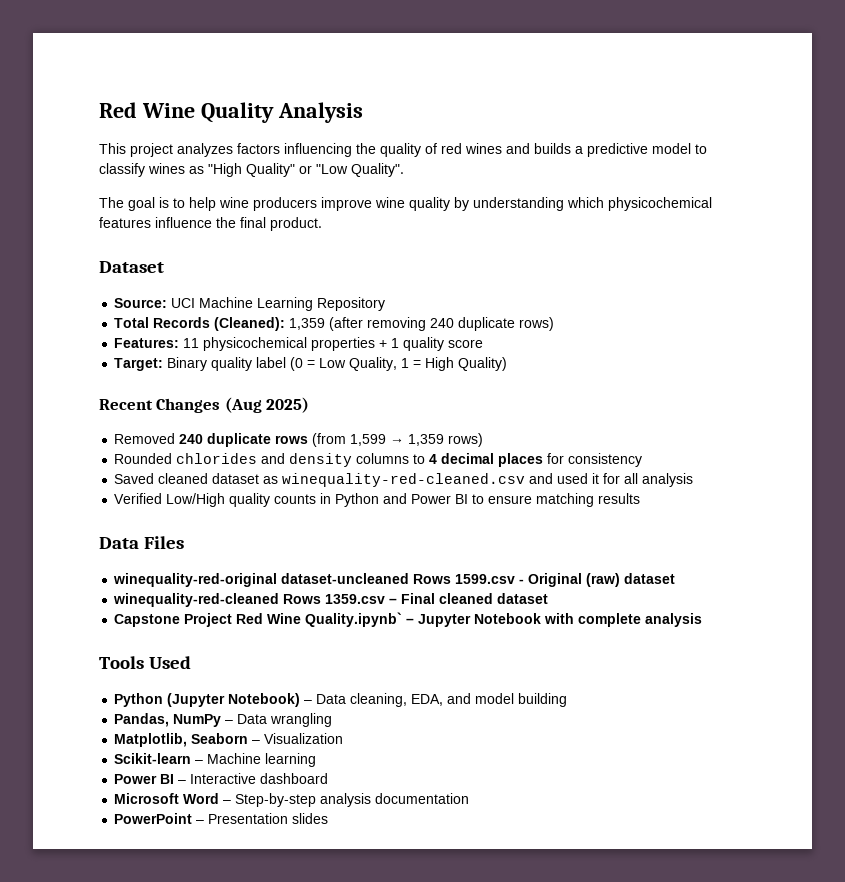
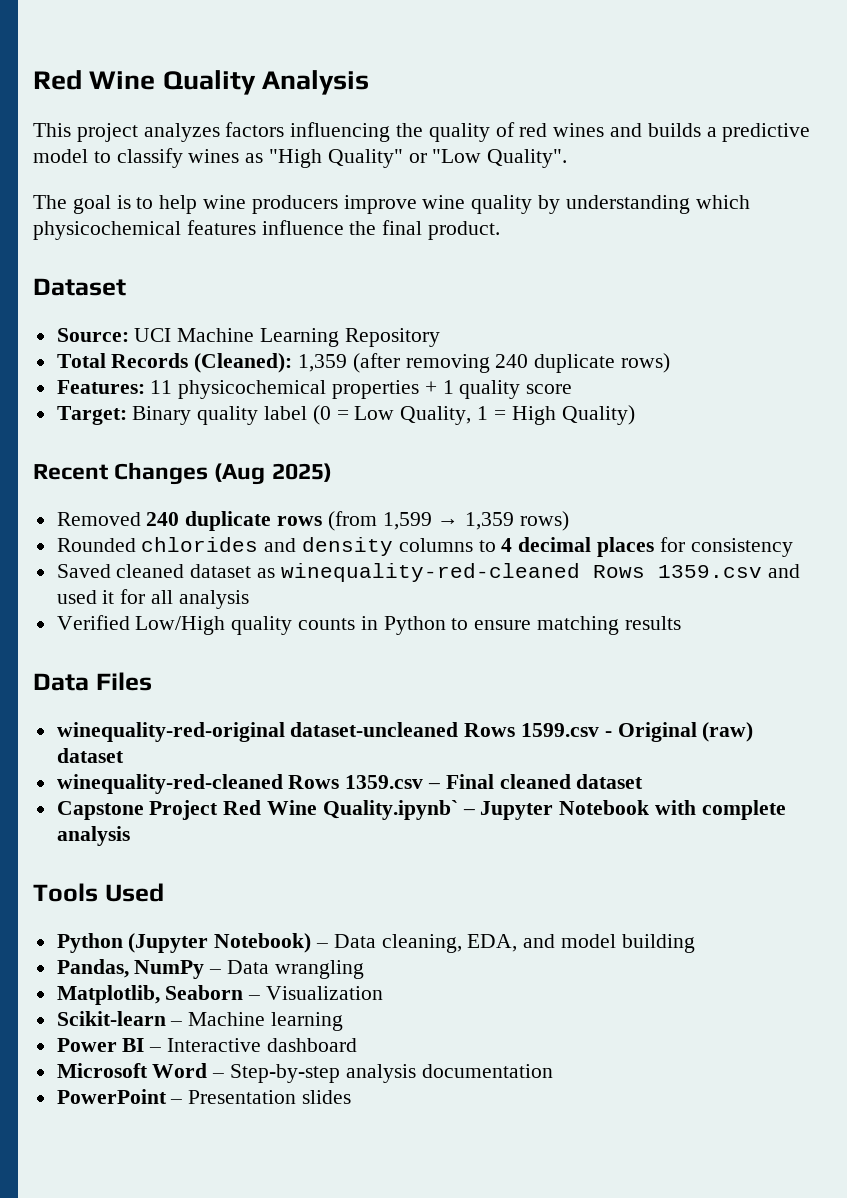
- Saved cleaned dataset as winequality-red-cleaned.csv and used it for all analysis
+ Saved cleaned dataset as winequality-red-cleaned Rows 1359.csv and used it for all analysis
- Verified Low/High quality counts in Python and Power BI to ensure matching results
+ Verified Low/High quality counts in Python to ensure matching results

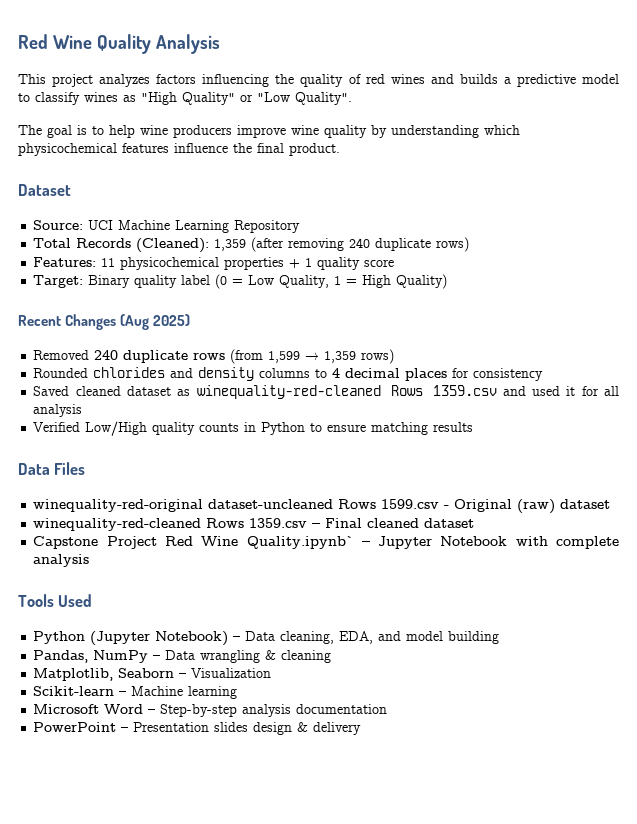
- Pandas, NumPy – Data wrangling
+ Pandas, NumPy – Data wrangling & cleaning
- Power BI – Interactive dashboard
- PowerPoint – Presentation slides
+ PowerPoint – Presentation slides design & delivery

